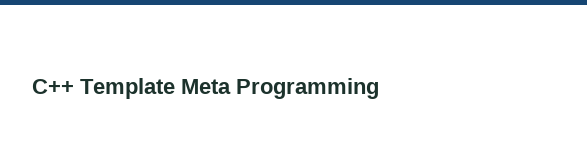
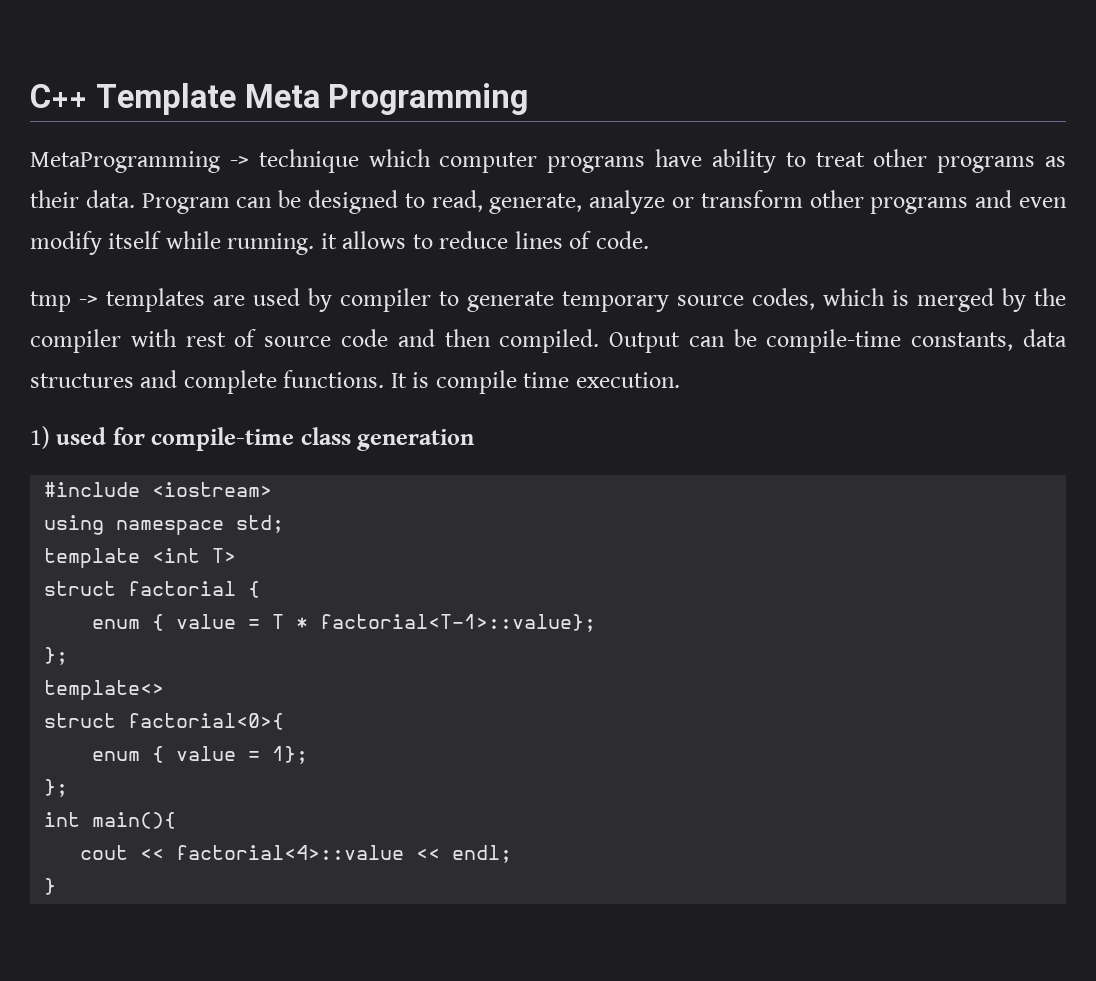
+ MetaProgramming -> technique which computer programs have ability to treat other programs as their data. Program can be designed to read, generate, analyze or transform other programs and even modify itself while running. it allows to reduce lines of code.
+ tmp -> templates are used by compiler to generate temporary source codes, which is merged by the compiler with rest of source code and then compiled. Output can be compile-time constants, data structures and complete functions. It is compile time execution.
+ 1) used for compile-time class generation
+ #include <iostream>
+ using namespace std;
+ template <int T>
+ struct factorial {
+ enum { value = T * factorial<T-1>::value};
+ };
+ template<>
+ struct factorial<0>{
+ enum { value = 1};
+ };
+ int main(){
+ cout << factorial<4>::value << endl;
+ }

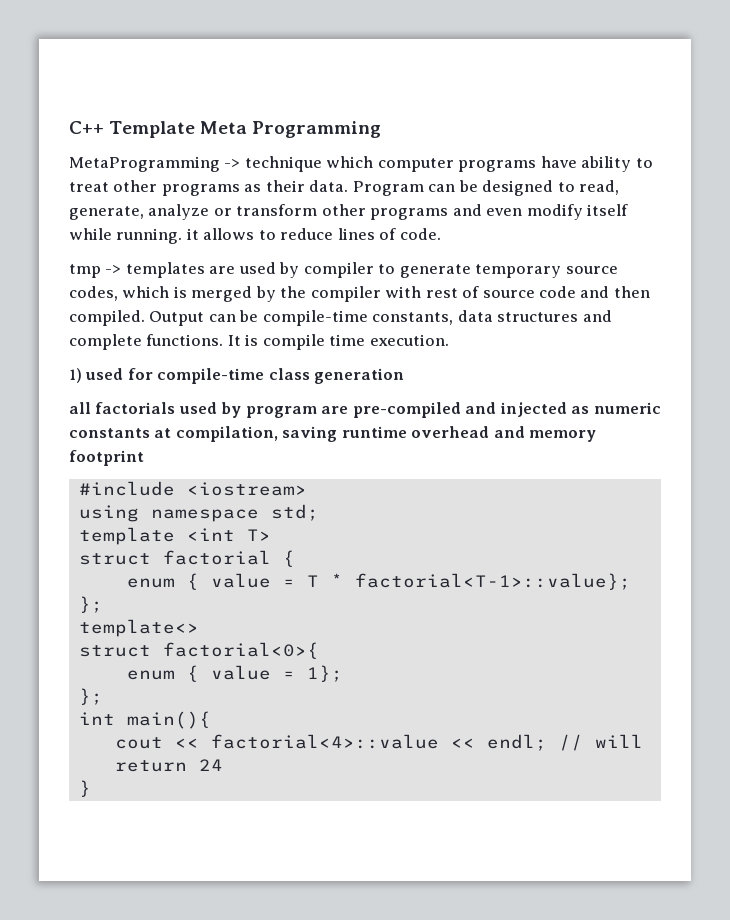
+ all factorials used by program are pre-compiled and injected as numeric constants at compilation, saving runtime overhead and memory footprint
- cout << factorial<4>::value << endl;
+ cout << factorial<4>::value << endl; // will return 24

